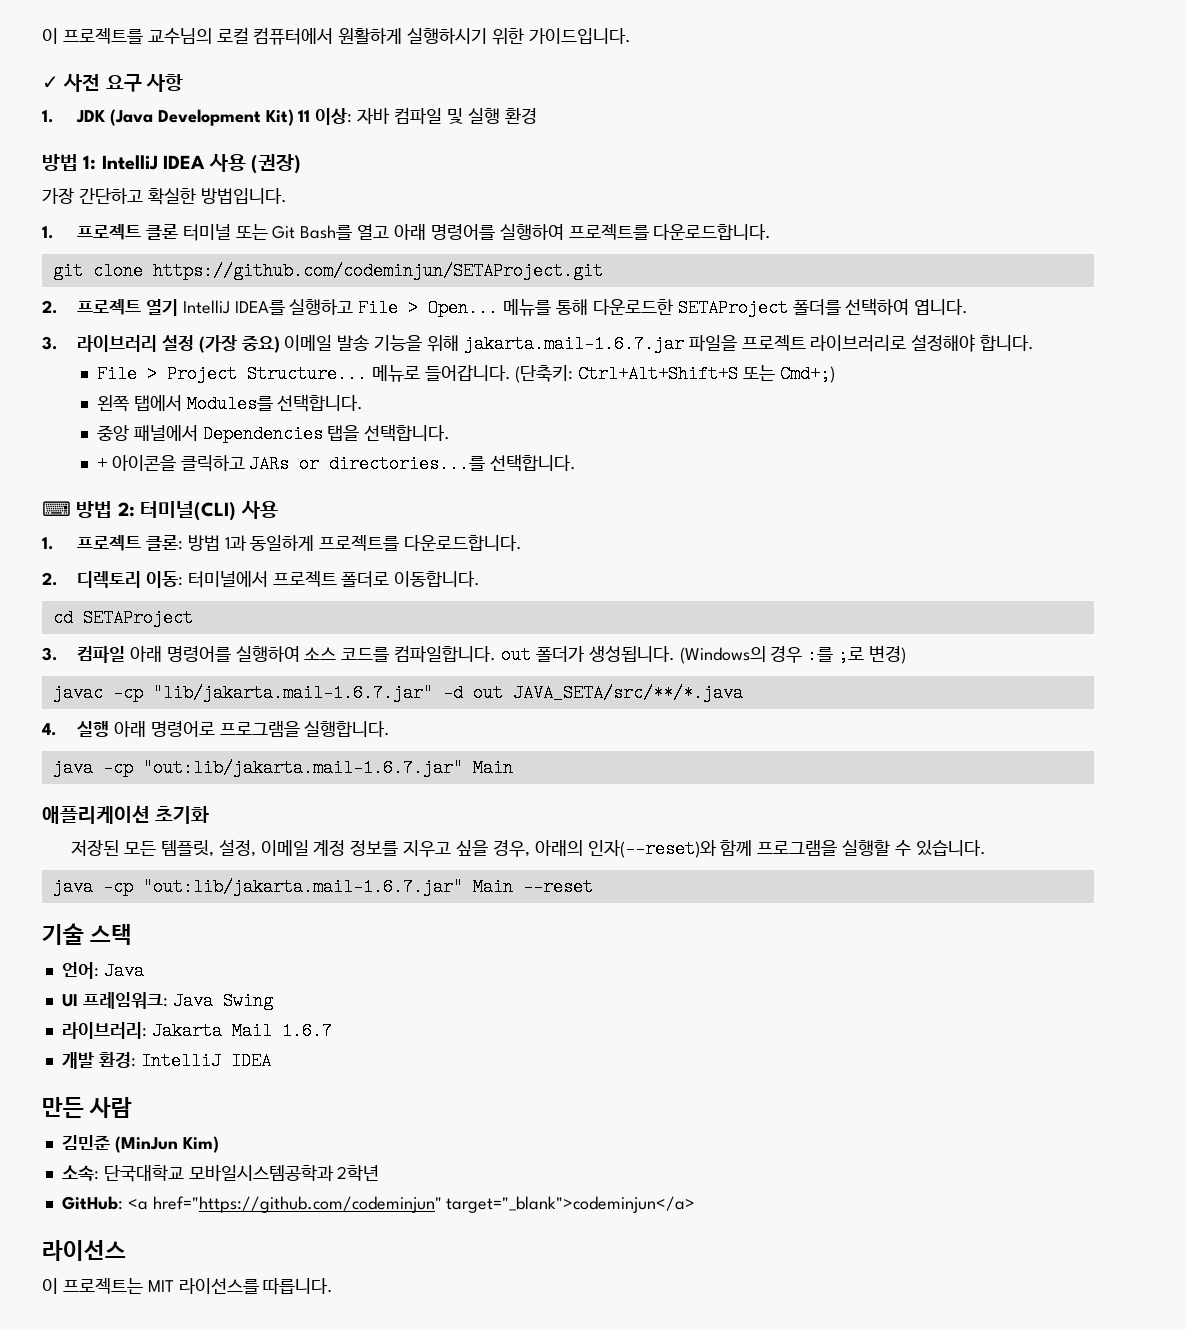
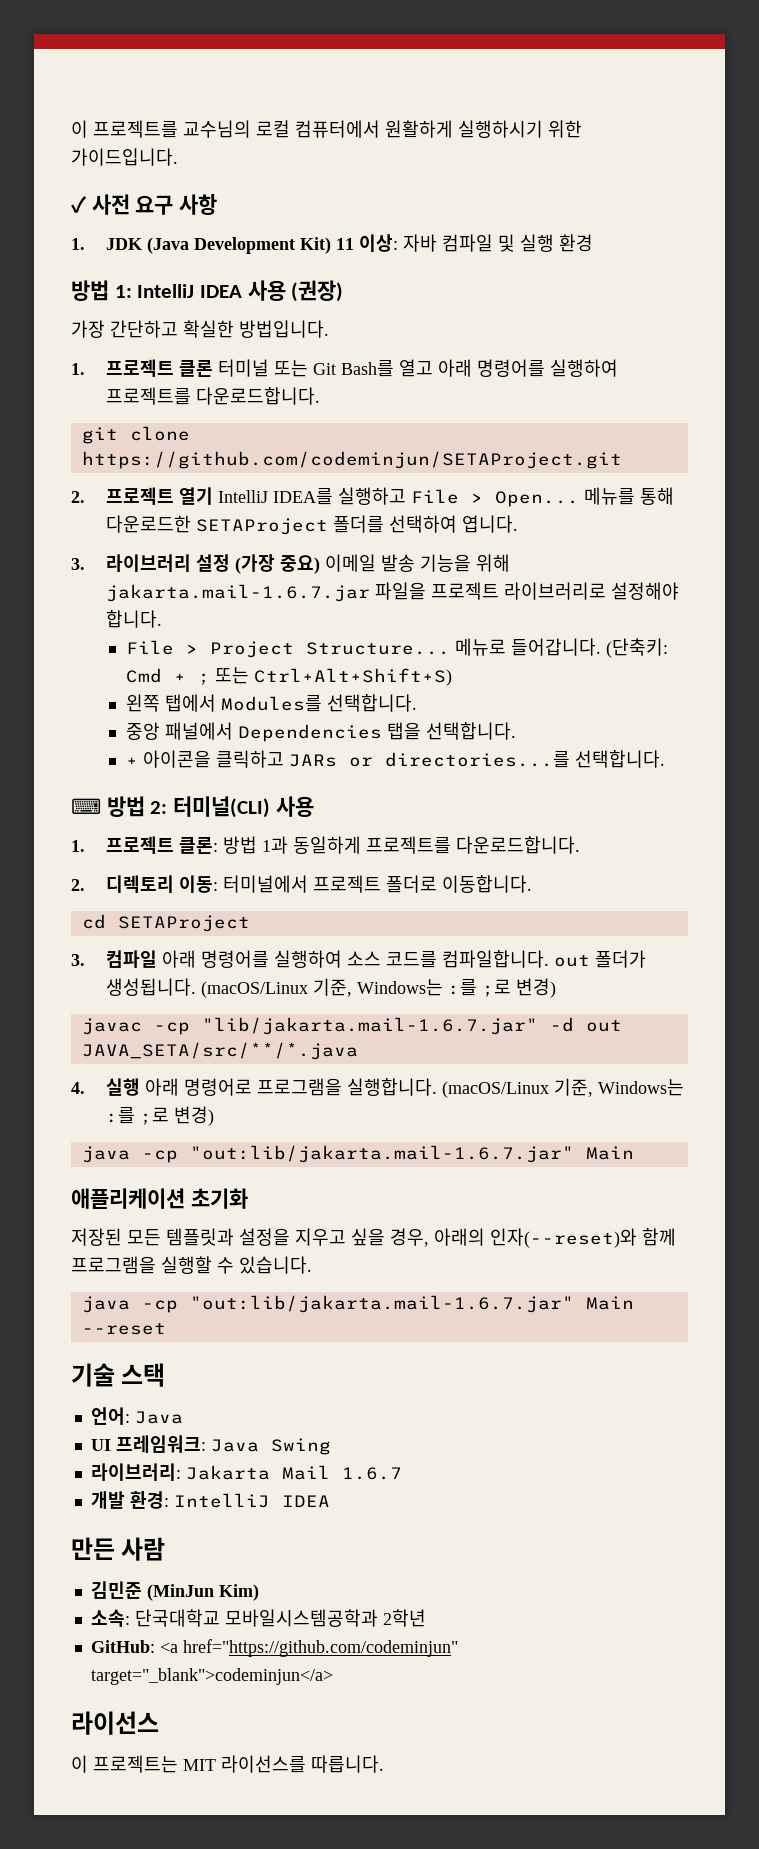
- (단축키: Ctrl+Alt+Shift+S 또는 Cmd+;)
+ (단축키: Cmd + ; 또는 Ctrl+Alt+Shift+S)
- 3. 컴파일 아래 명령어를 실행하여 소스 코드를 컴파일합니다. out 폴더가 생성됩니다. (Windows의 경우 :를 ;로 변경)
+ 3. 컴파일 아래 명령어를 실행하여 소스 코드를 컴파일합니다. out 폴더가 생성됩니다. (macOS/Linux 기준, Windows는 :를 ;로 변경)
- 4. 실행 아래 명령어로 프로그램을 실행합니다.
+ 4. 실행 아래 명령어로 프로그램을 실행합니다. (macOS/Linux 기준, Windows는 :를 ;로 변경)
- 저장된 모든 템플릿, 설정, 이메일 계정 정보를 지우고 싶을 경우, 아래의 인자(--reset)와 함께 프로그램을 실행할 수 있습니다.
+ 저장된 모든 템플릿과 설정을 지우고 싶을 경우, 아래의 인자(--reset)와 함께 프로그램을 실행할 수 있습니다.

